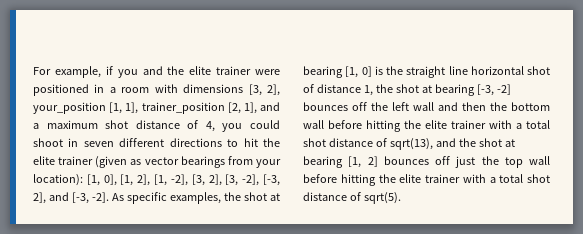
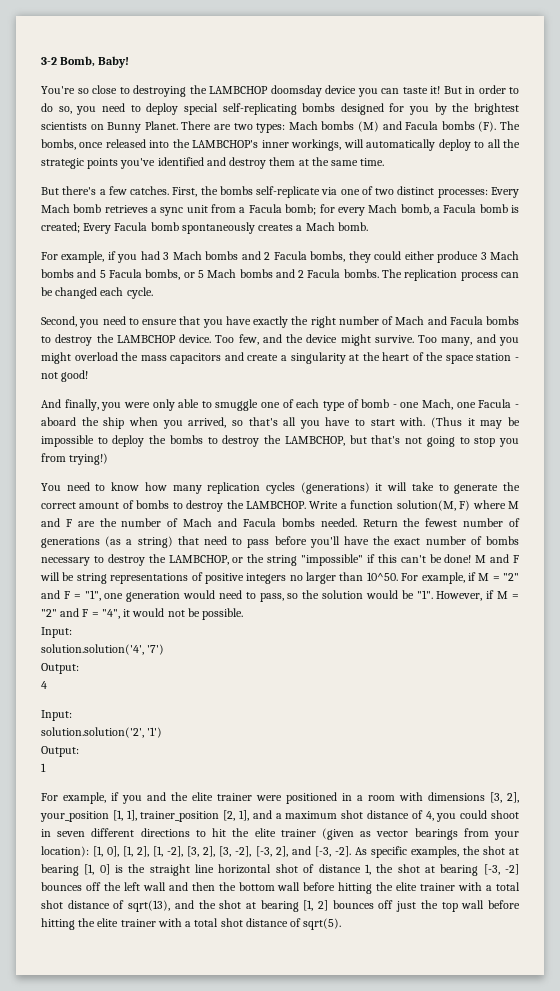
+ 3-2 Bomb, Baby!
+ You're so close to destroying the LAMBCHOP doomsday device you can taste it! But in order to do so, you need to deploy special self-replicating bombs designed for you by the brightest scientists on Bunny Planet. There are two types: Mach bombs (M) and Facula bombs (F). The bombs, once released into the LAMBCHOP's inner workings, will automatically deploy to all the strategic points you've identified and destroy them at the same time.
+ But there's a few catches. First, the bombs self-replicate via one of two distinct processes: Every Mach bomb retrieves a sync unit from a Facula bomb; for every Mach bomb, a Facula bomb is created; Every Facula bomb spontaneously creates a Mach bomb.
+ For example, if you had 3 Mach bombs and 2 Facula bombs, they could either produce 3 Mach bombs and 5 Facula bombs, or 5 Mach bombs and 2 Facula bombs. The replication process can be changed each cycle.
+ Second, you need to ensure that you have exactly the right number of Mach and Facula bombs to destroy the LAMBCHOP device. Too few, and the device might survive. Too many, and you might overload the mass capacitors and create a singularity at the heart of the space station - not good!
+ And finally, you were only able to smuggle one of each type of bomb - one Mach, one Facula - aboard the ship when you arrived, so that's all you have to start with. (Thus it may be impossible to deploy the bombs to destroy the LAMBCHOP, but that's not going to stop you from trying!)
+ You need to know how many replication cycles (generations) it will take to generate the correct amount of bombs to destroy the LAMBCHOP. Write a function solution(M, F) where M and F are the number of Mach and Facula bombs needed. Return the fewest number of generations (as a string) that need to pass before you'll have the exact number of bombs necessary to destroy the LAMBCHOP, or the string "impossible" if this can't be done! M and F will be string representations of positive integers no larger than 10^50. For example, if M = "2" and F = "1", one generation would need to pass, so the solution would be "1". However, if M = "2" and F = "4", it would not be possible.
+ Input:
+ solution.solution('4', '7')
+ Output:
+ 4
+ Input:
+ solution.solution('2', '1')
+ Output:
+ 1

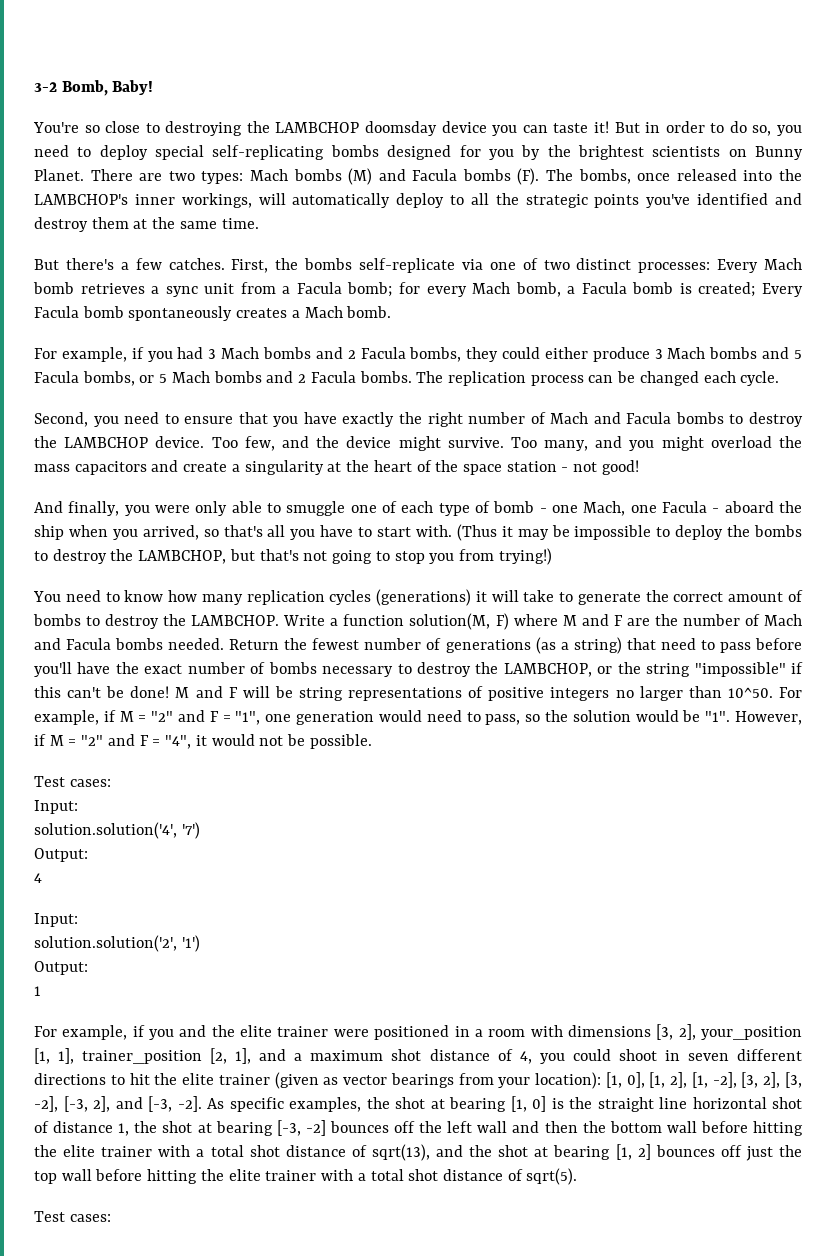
  However, if M = "2" and F = "4", it would not be possible.
+ Test cases:
  As specific examples, the shot at bearing [1, 0] is the straight line horizontal shot of distance 1, the shot at bearing [-3, -2] bounces off the left wall and then the bottom wall before hitting the elite trainer with a total shot distance of sqrt(13), and the shot at bearing [1, 2] bounces off just the top wall before hitting the elite trainer with a total shot distance of sqrt(5).
+ Test cases:

